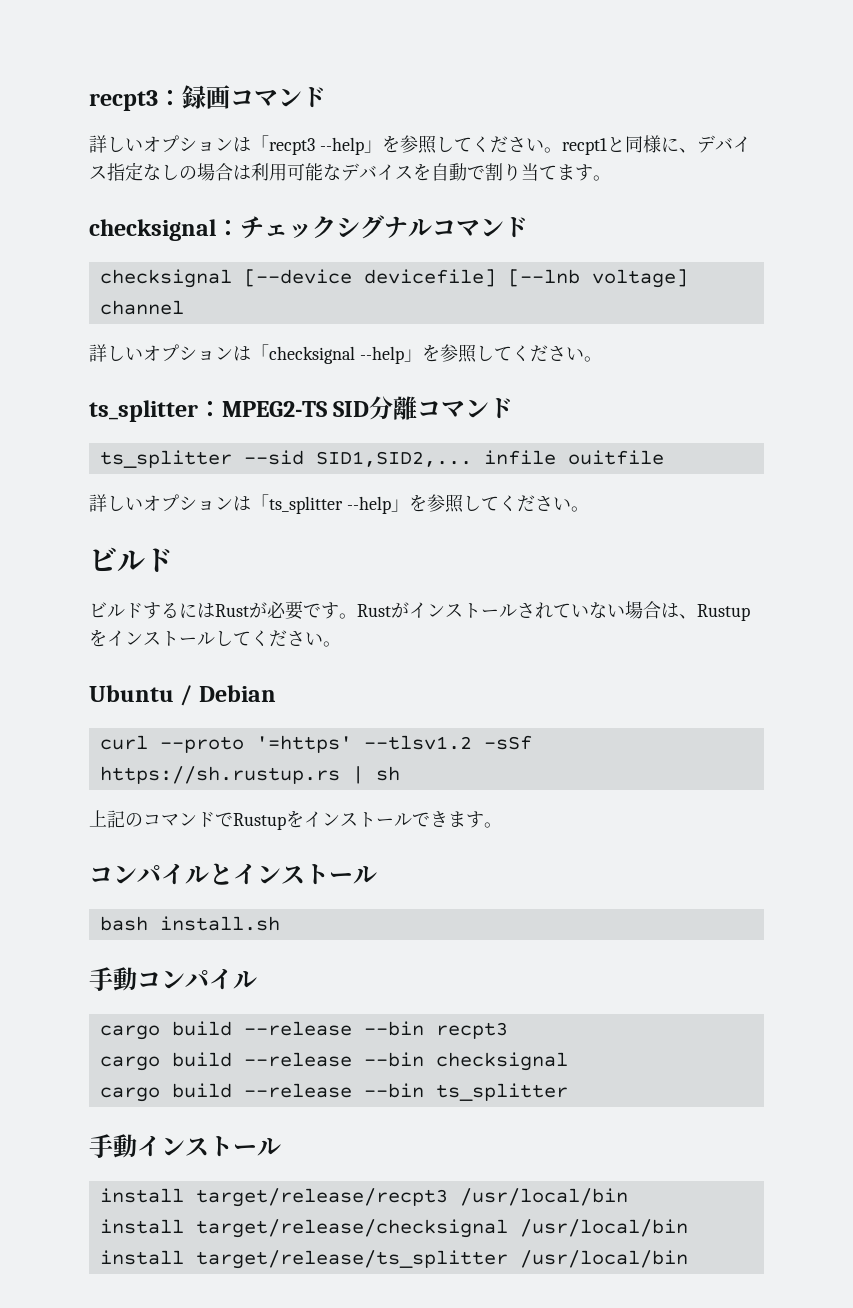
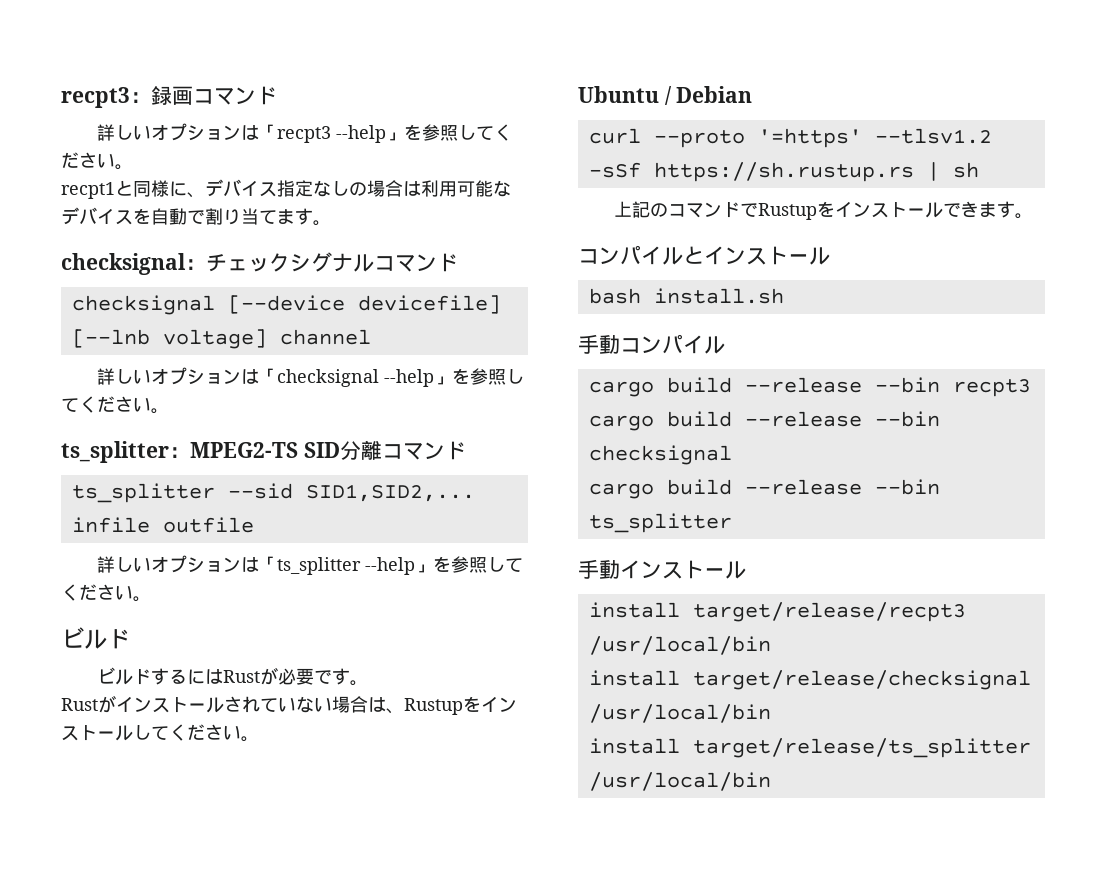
- 詳しいオプションは「recpt3 --help」を参照してください。recpt1と同様に、デバイス指定なしの場合は利用可能なデバイスを自動で割り当てます。
+ 詳しいオプションは「recpt3 --help」を参照してください。
+ recpt1と同様に、デバイス指定なしの場合は利用可能なデバイスを自動で割り当てます。
- ts_splitter --sid SID1,SID2,... infile ouitfile
+ ts_splitter --sid SID1,SID2,... infile outfile
- ビルドするにはRustが必要です。Rustがインストールされていない場合は、Rustupをインストールしてください。
+ ビルドするにはRustが必要です。
+ Rustがインストールされていない場合は、Rustupをインストールしてください。

